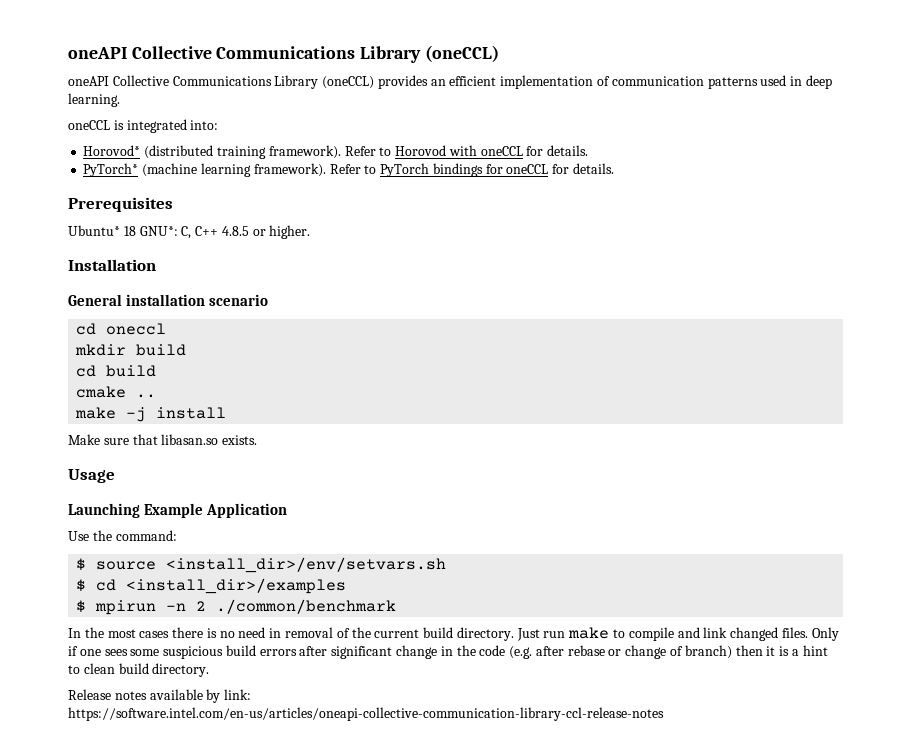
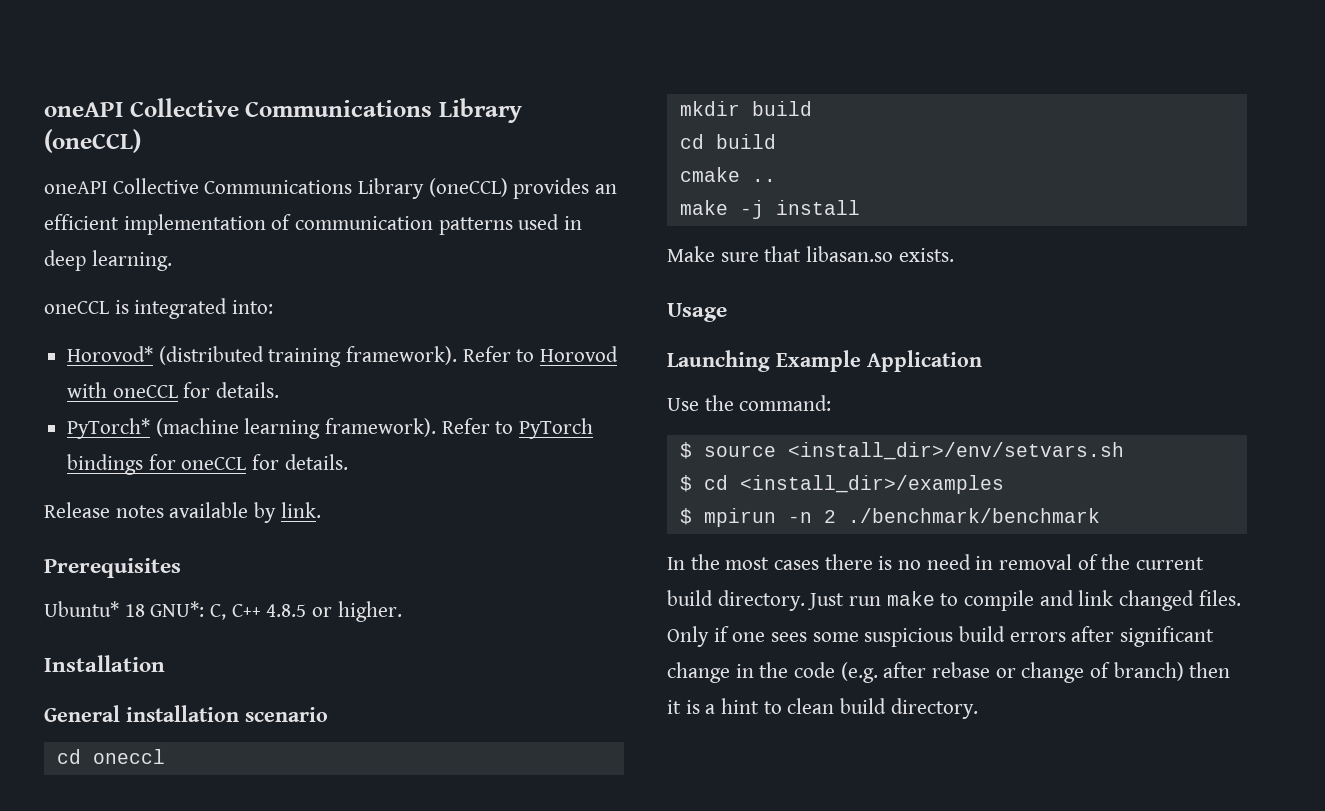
+ Release notes available by link.
- $ mpirun -n 2 ./common/benchmark
+ $ mpirun -n 2 ./benchmark/benchmark
- Release notes available by link: https://software.intel.com/en-us/articles/oneapi-collective-communication-library-ccl-release-notes

